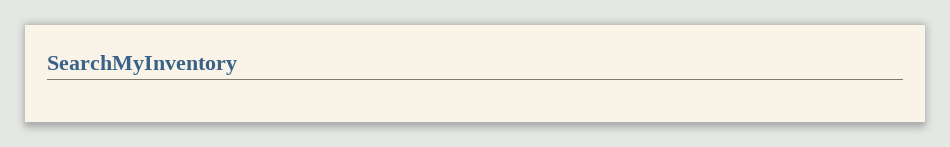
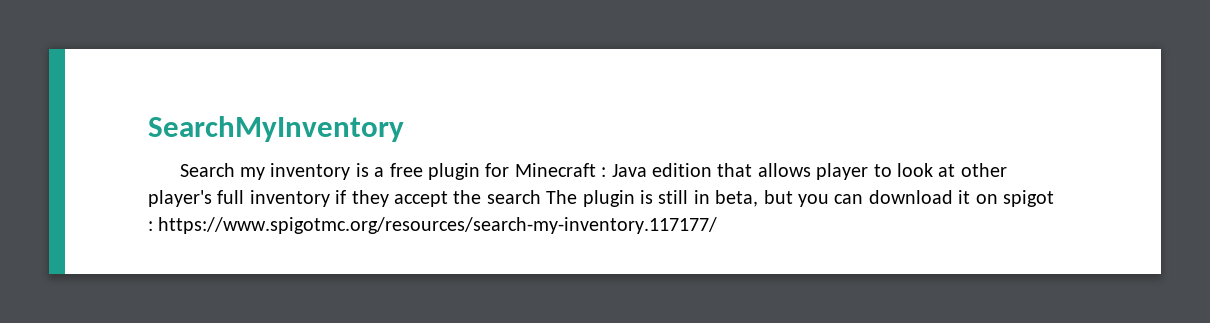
+ Search my inventory is a free plugin for Minecraft : Java edition that allows player to look at other player's full inventory if they accept the search The plugin is still in beta, but you can download it on spigot : https://www.spigotmc.org/resources/search-my-inventory.117177/

